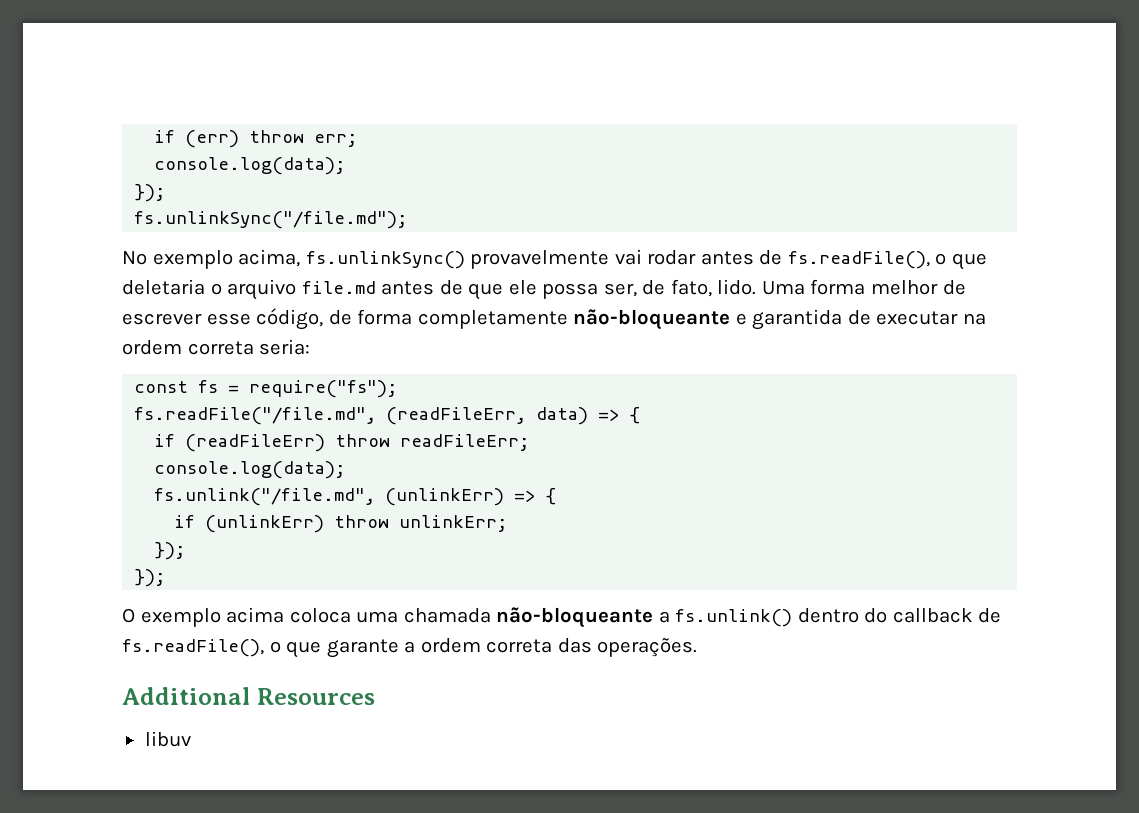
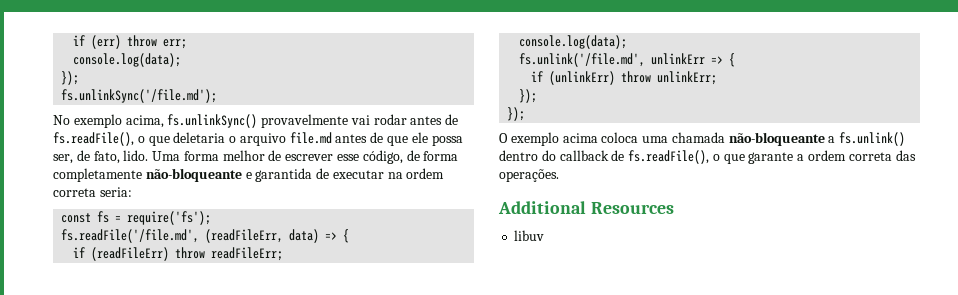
- fs.unlinkSync("/file.md");
+ fs.unlinkSync('/file.md');
- const fs = require("fs");
- fs.readFile("/file.md", (readFileErr, data) => {
+ const fs = require('fs');
+ fs.readFile('/file.md', (readFileErr, data) => {
- fs.unlink("/file.md", (unlinkErr) => {
+ fs.unlink('/file.md', unlinkErr => {

